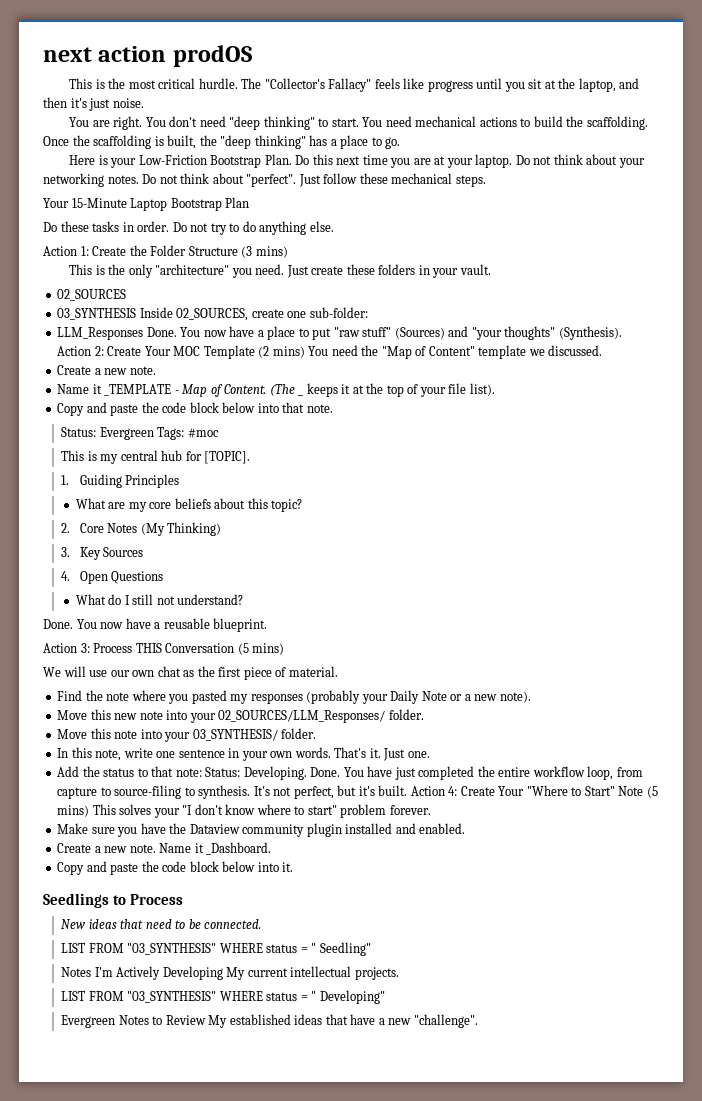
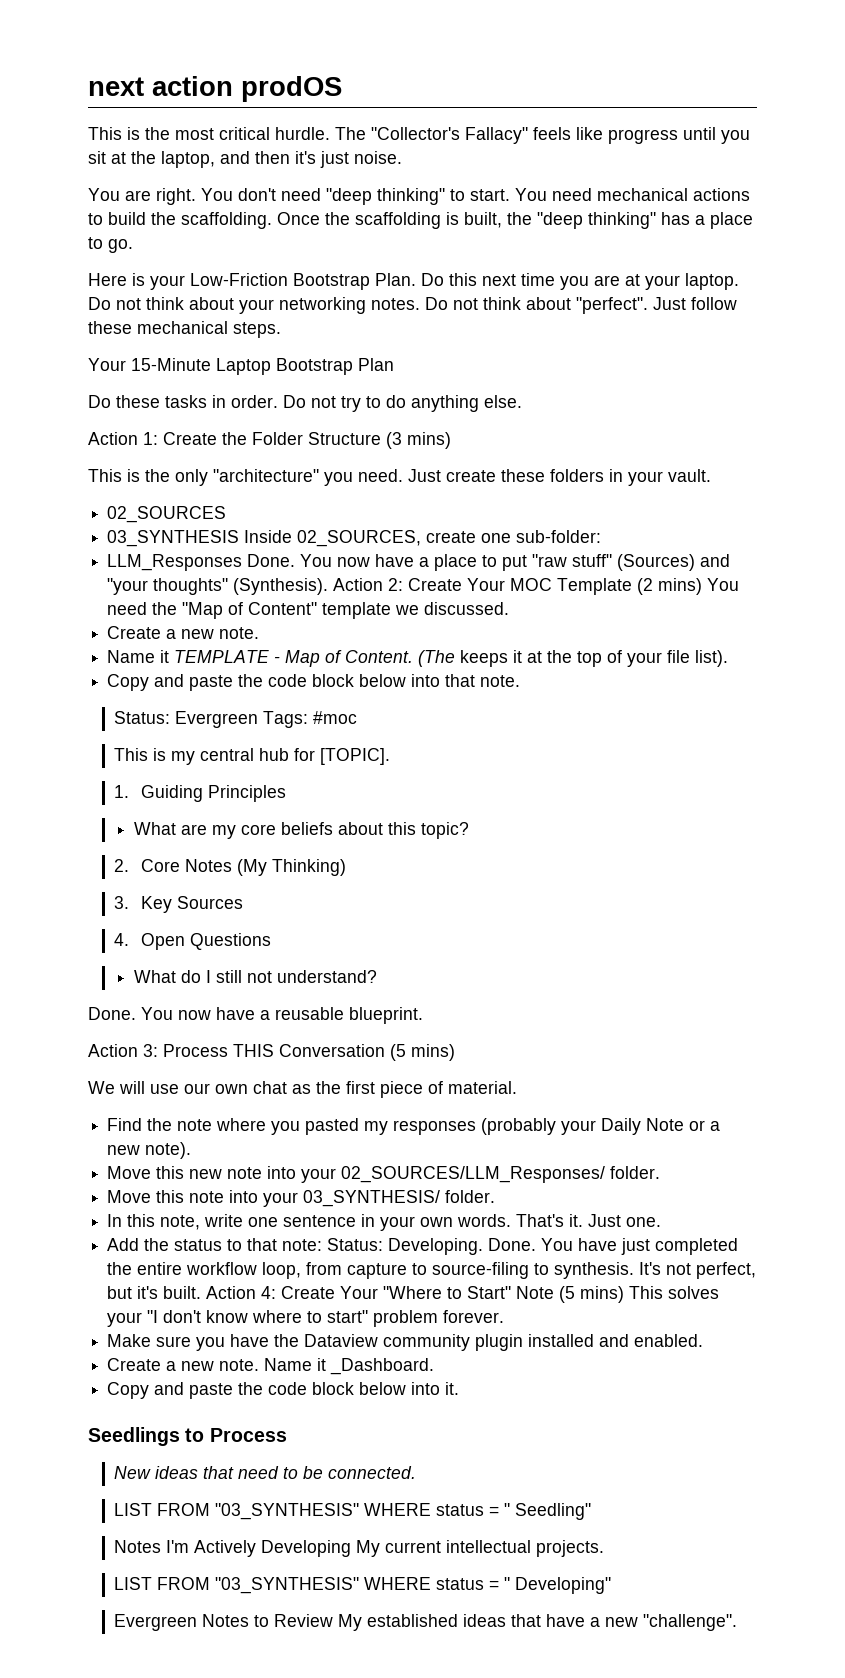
- Name it _TEMPLATE - Map of Content.
+ Name it TEMPLATE - Map of Content.
- (The _ keeps it at the top of your file list).
+ (The keeps it at the top of your file list).

